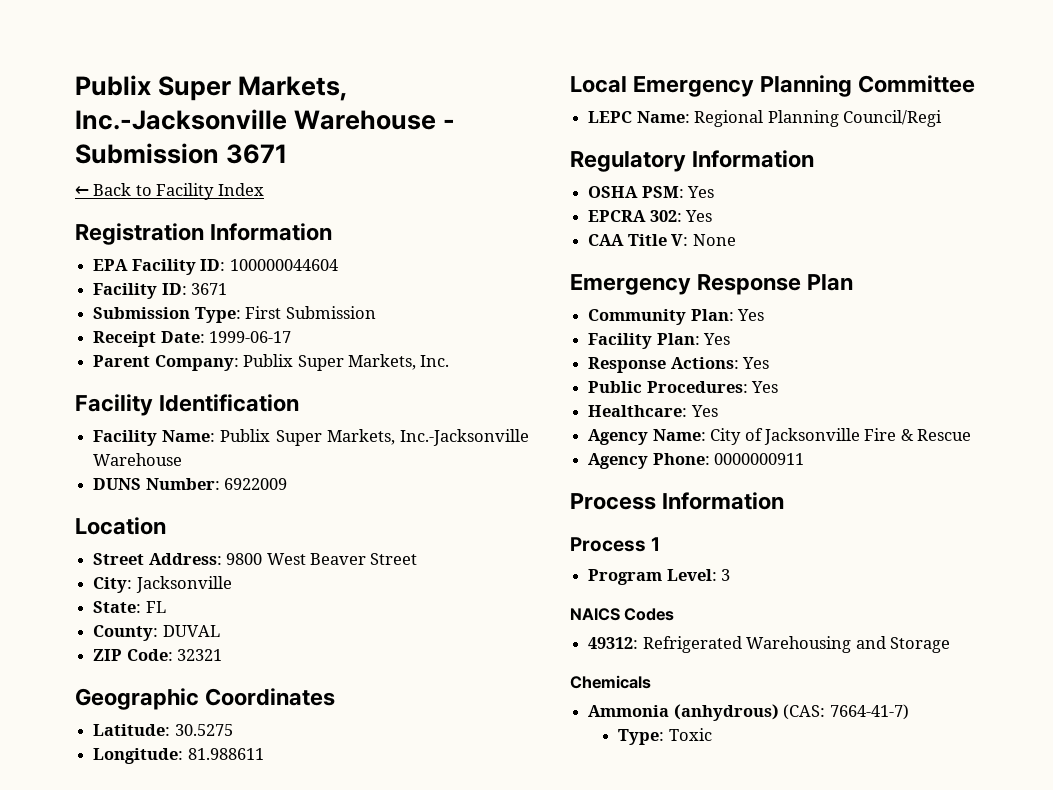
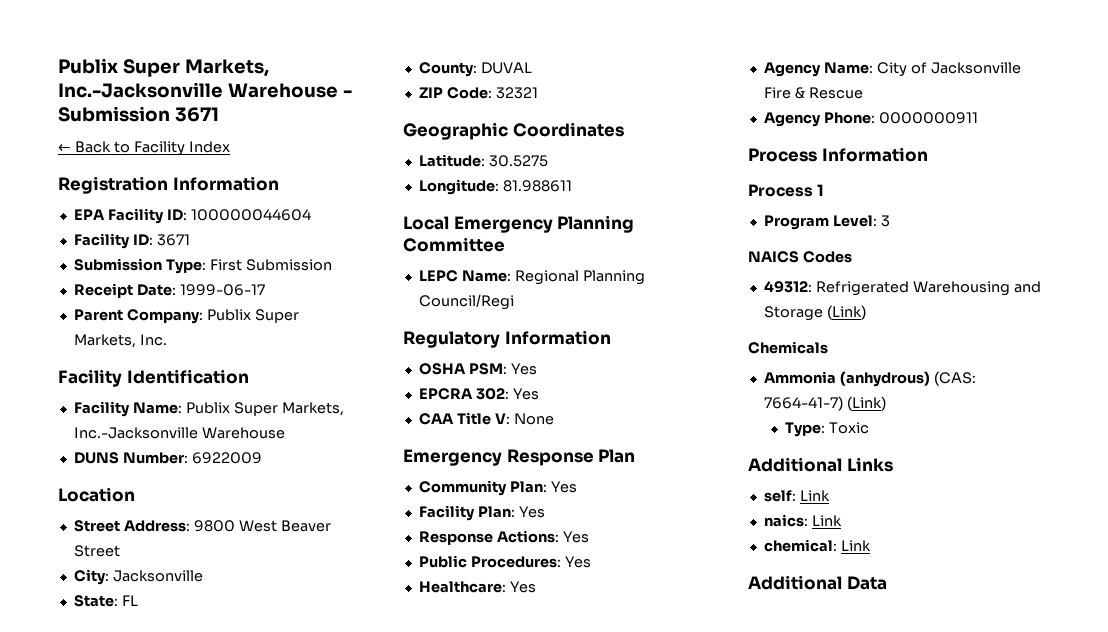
- 49312: Refrigerated Warehousing and Storage
+ 49312: Refrigerated Warehousing and Storage (Link)
- Ammonia (anhydrous) (CAS: 7664-41-7)
+ Ammonia (anhydrous) (CAS: 7664-41-7) (Link)
+ Additional Links
+ self: Link
+ naics: Link
+ chemical: Link
+ Additional Data

